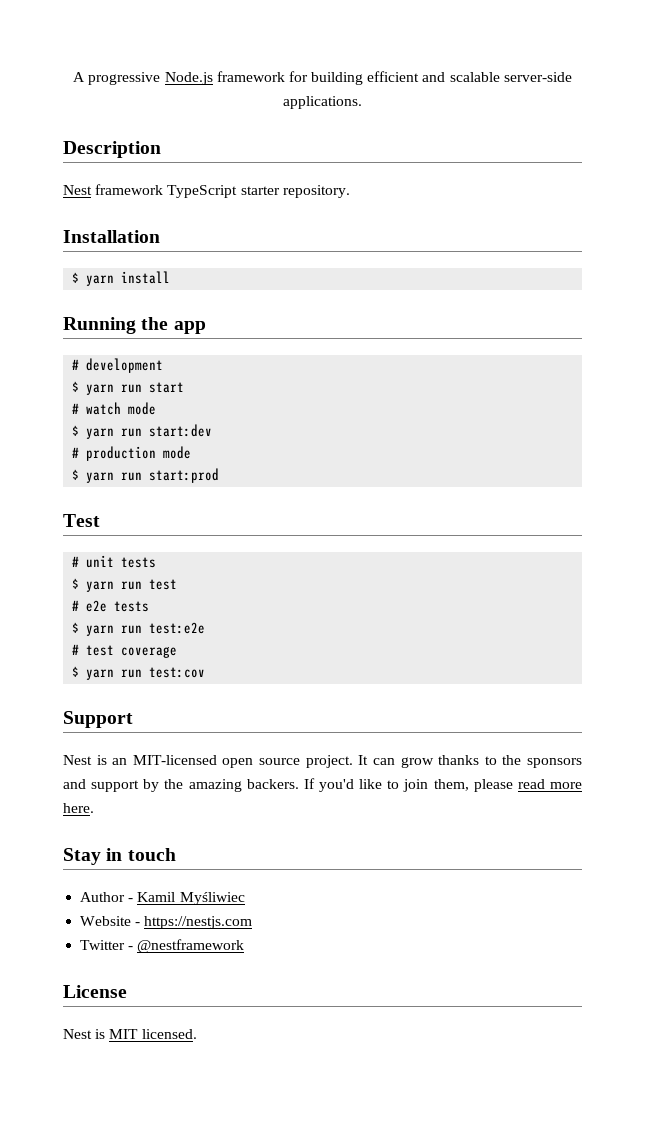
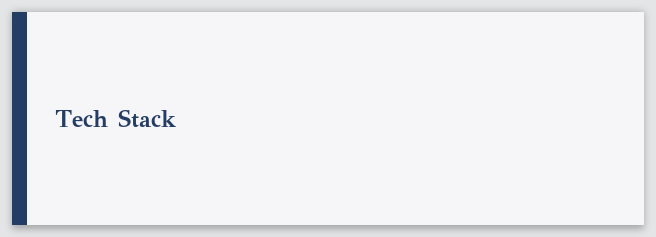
- A progressive Node.js framework for building efficient and scalable server-side applications.
- Description
- Nest framework TypeScript starter repository.
- Installation
- $ yarn install
- Running the app
- # development
- $ yarn run start
- # watch mode
- $ yarn run start:dev
- # production mode
- $ yarn run start:prod
- Test
- # unit tests
- $ yarn run test
- # e2e tests
- $ yarn run test:e2e
- # test coverage
- $ yarn run test:cov
- Support
- Nest is an MIT-licensed open source project. It can grow thanks to the sponsors and support by the amazing backers. If you'd like to join them, please read more here.
- Stay in touch
- Author - Kamil Myśliwiec
- Website - https://nestjs.com
- Twitter - @nestframework
- License
- Nest is MIT licensed.
+ Tech Stack

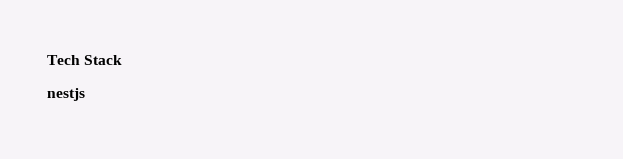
+ nestjs

